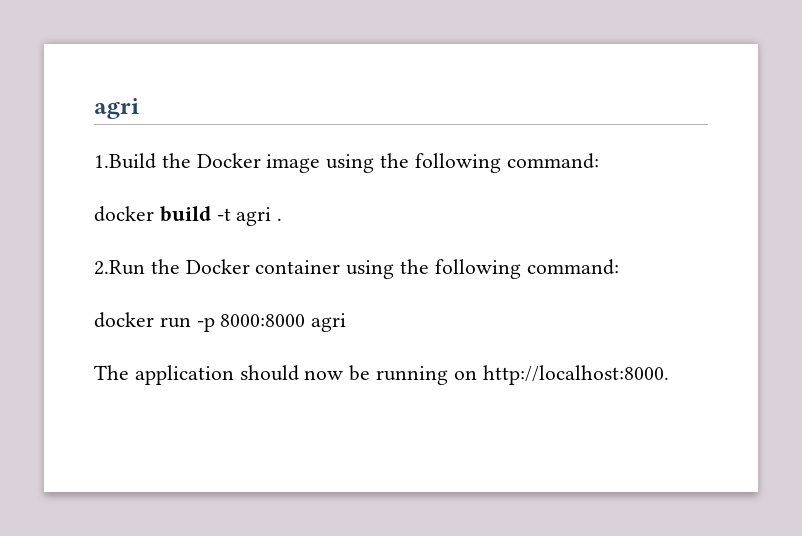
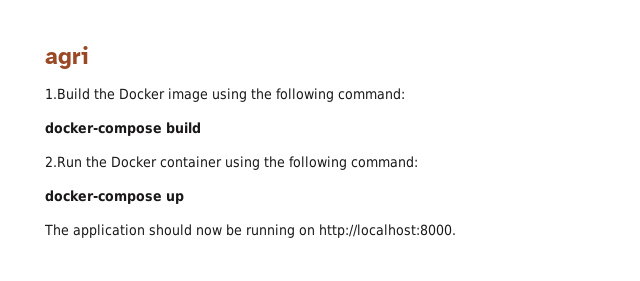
- docker build -t agri .
+ docker-compose build
- docker run -p 8000:8000 agri
+ docker-compose up

